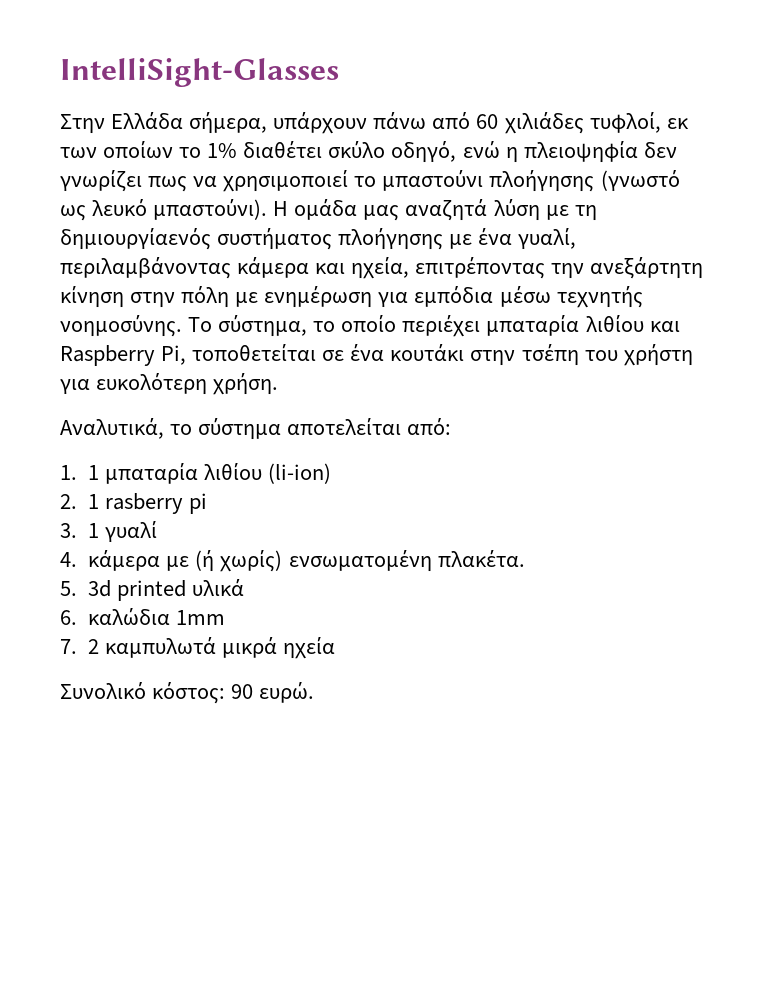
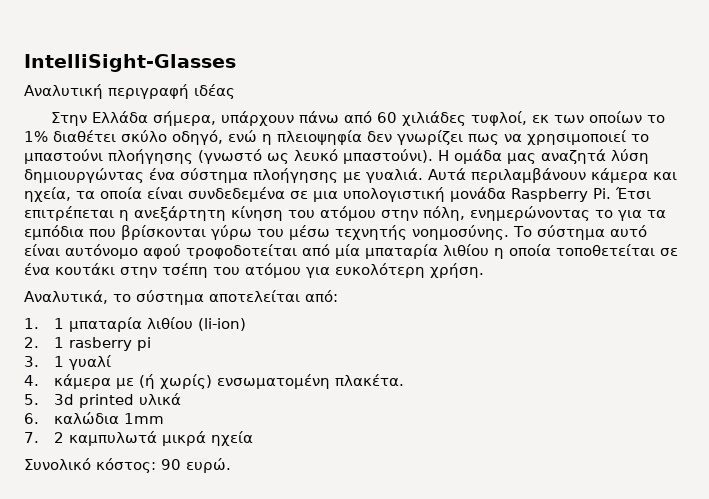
+ Αναλυτική περιγραφή ιδέας
- Η ομάδα μας αναζητά λύση με τη δημιουργίαενός συστήματος πλοήγησης με ένα γυαλί, περιλαμβάνοντας κάμερα και ηχεία, επιτρέποντας την ανεξάρτητη κίνηση στην πόλη με ενημέρωση για εμπόδια μέσω τεχνητής νοημοσύνης. Το σύστημα, το οποίο περιέχει μπαταρία λιθίου και Raspberry Pi, τοποθετείται σε ένα κουτάκι στην τσέπη του χρήστη για ευκολότερη χρήση.
+ Η ομάδα μας αναζητά λύση δημιουργώντας ένα σύστημα πλοήγησης με γυαλιά. Αυτά περιλαμβάνουν κάμερα και ηχεία, τα οποία είναι συνδεδεμένα σε μια υπολογιστική μονάδα Raspberry Pi. Έτσι επιτρέπεται η ανεξάρτητη κίνηση του ατόμου στην πόλη, ενημερώνοντας το για τα εμπόδια που βρίσκονται γύρω του μέσω τεχνητής νοημοσύνης. Το σύστημα αυτό είναι αυτόνομο αφού τροφοδοτείται από μία μπαταρία λιθίου η οποία τοποθετείται σε ένα κουτάκι στην τσέπη του ατόμου για ευκολότερη χρήση.

